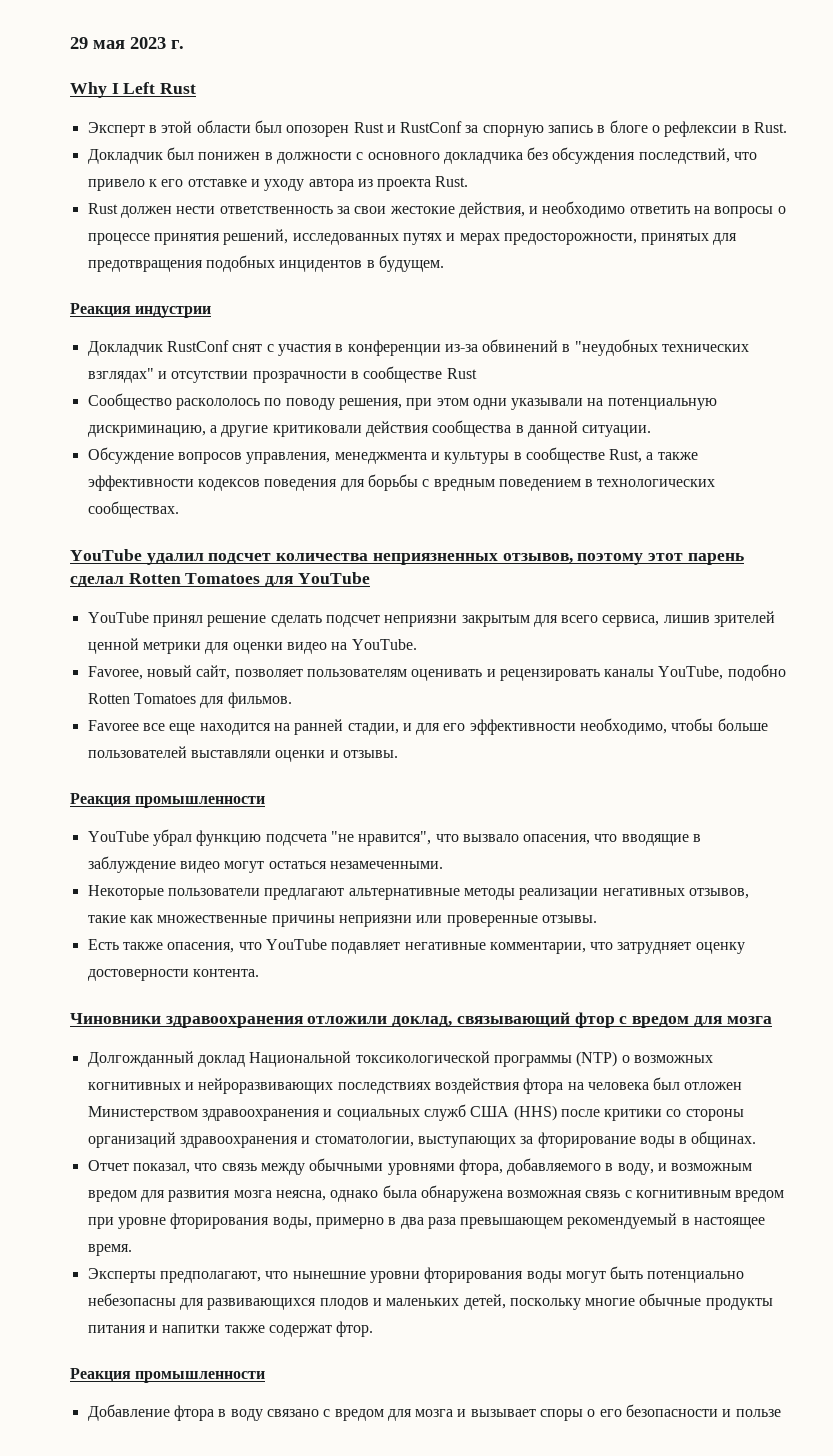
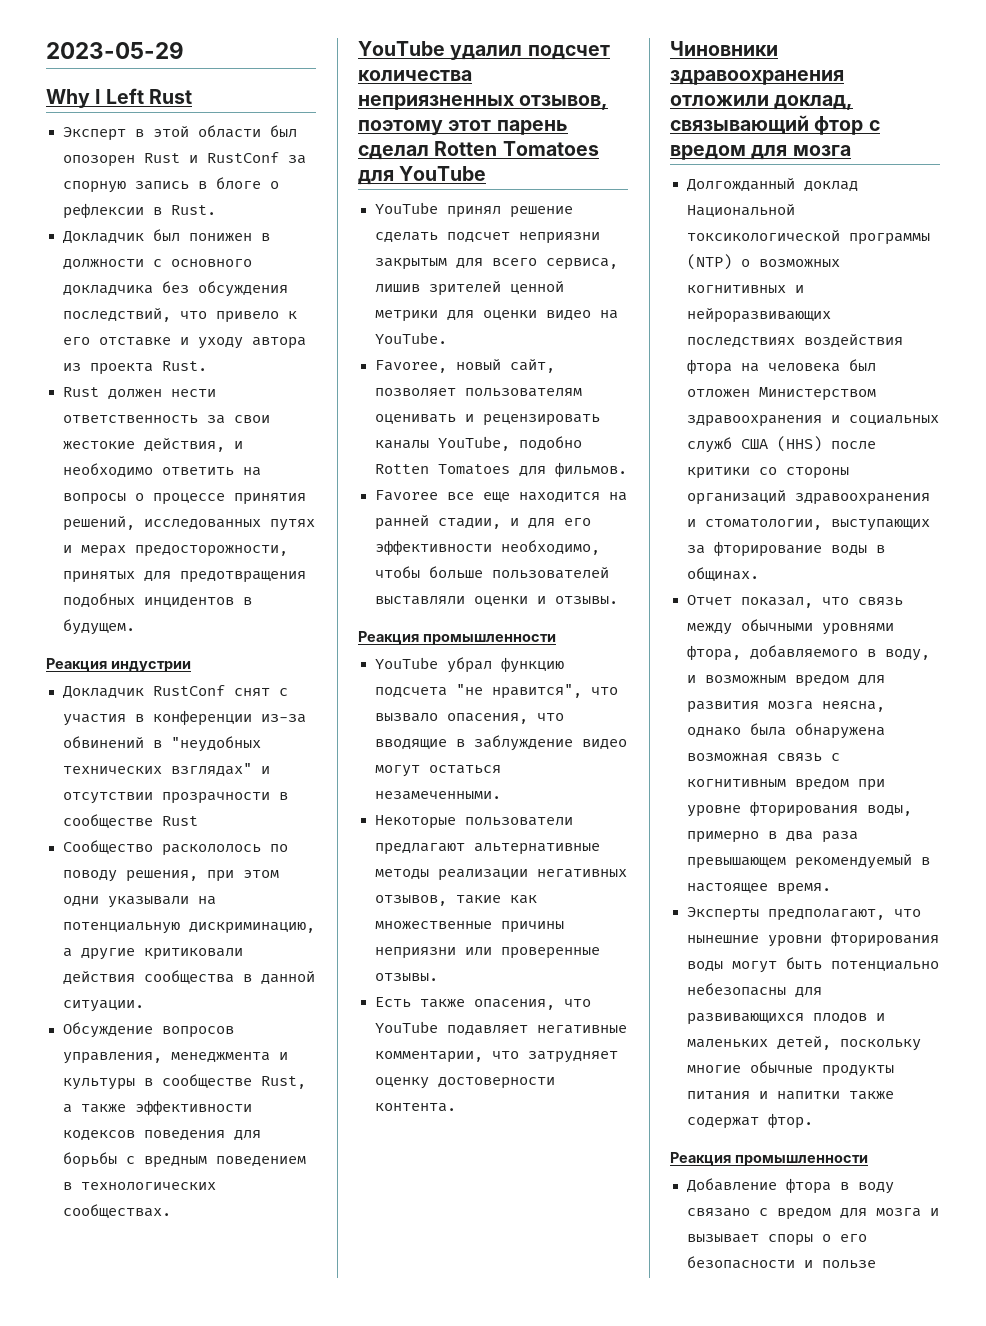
- 29 мая 2023 г.
+ 2023-05-29

